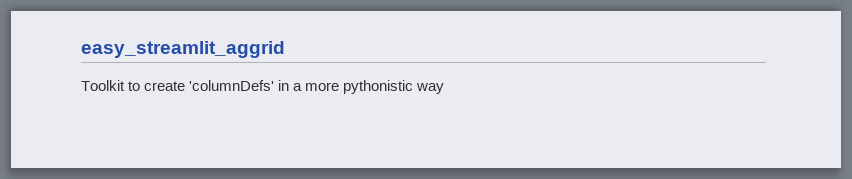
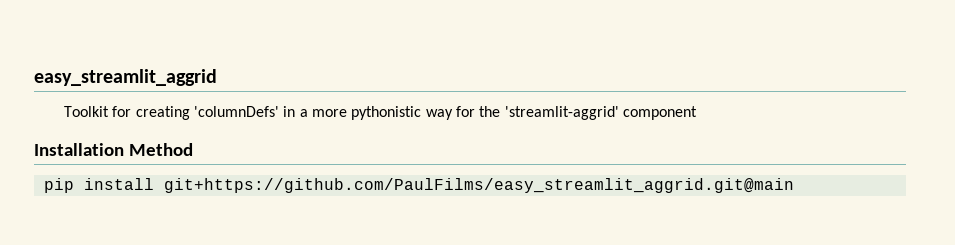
- Toolkit to create 'columnDefs' in a more pythonistic way
+ Toolkit for creating 'columnDefs' in a more pythonistic way for the 'streamlit-aggrid' component
+ Installation Method
+ pip install git+https://github.com/PaulFilms/easy_streamlit_aggrid.git@main

